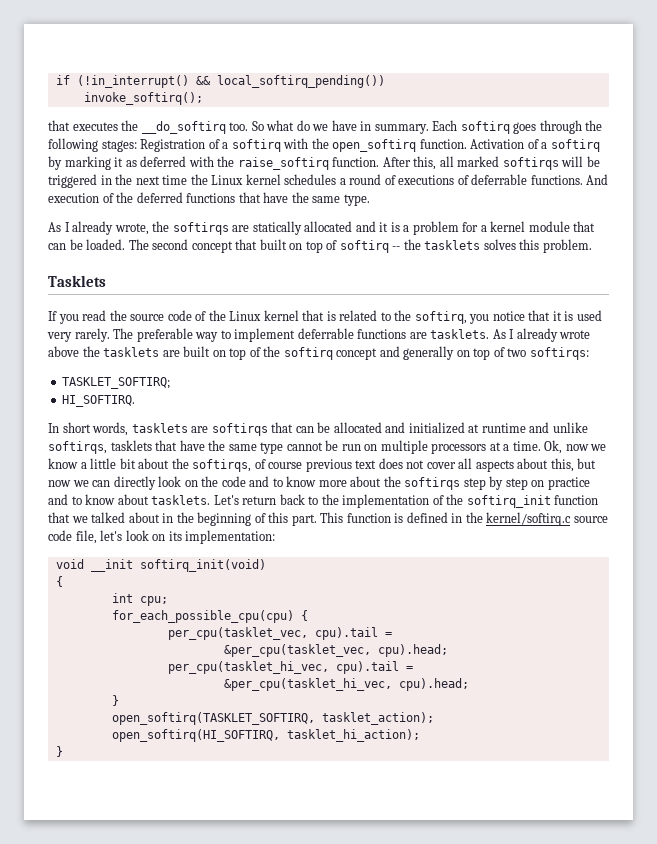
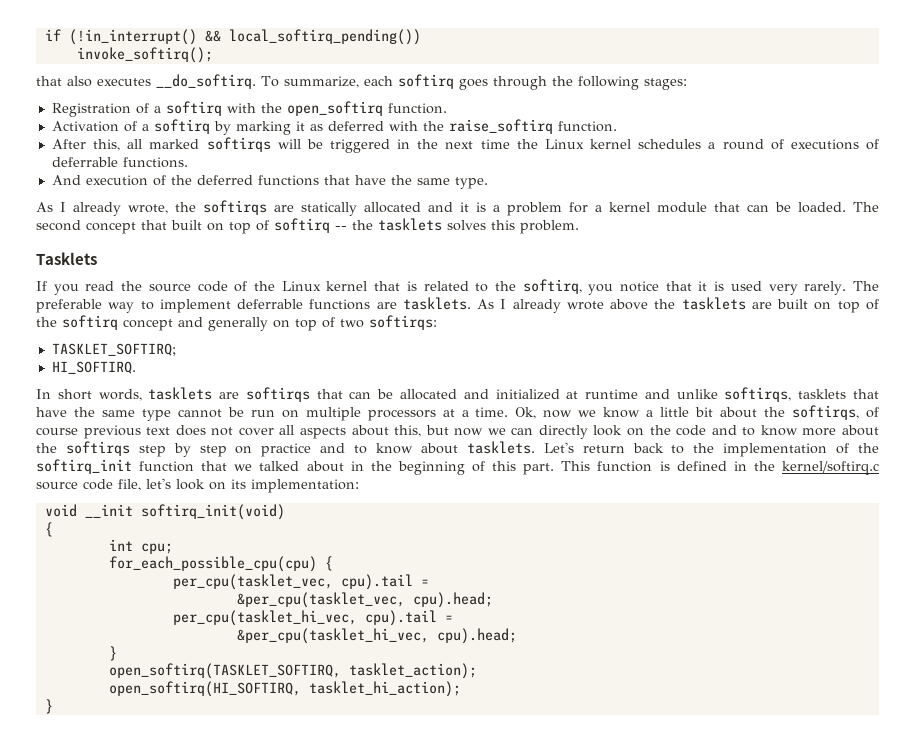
- that executes the __do_softirq too. So what do we have in summary. Each softirq goes through the following stages: Registration of a softirq with the open_softirq function. Activation of a softirq by marking it as deferred with the raise_softirq function. After this, all marked softirqs will be triggered in the next time the Linux kernel schedules a round of executions of deferrable functions. And execution of the deferred functions that have the same type.
+ that also executes __do_softirq. To summarize, each softirq goes through the following stages:
+ Registration of a softirq with the open_softirq function.
+ Activation of a softirq by marking it as deferred with the raise_softirq function.
+ After this, all marked softirqs will be triggered in the next time the Linux kernel schedules a round of executions of deferrable functions.
+ And execution of the deferred functions that have the same type.

